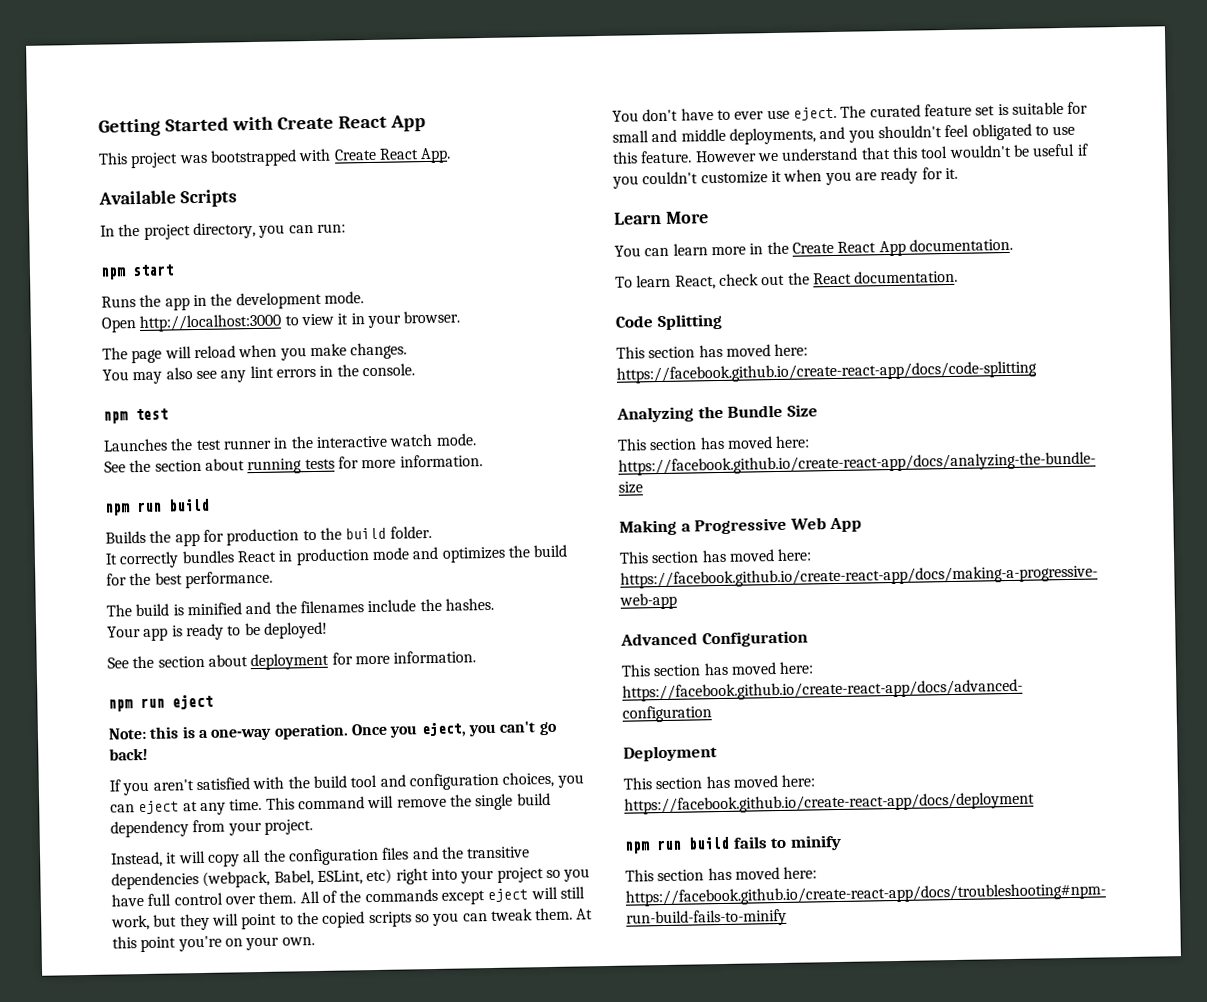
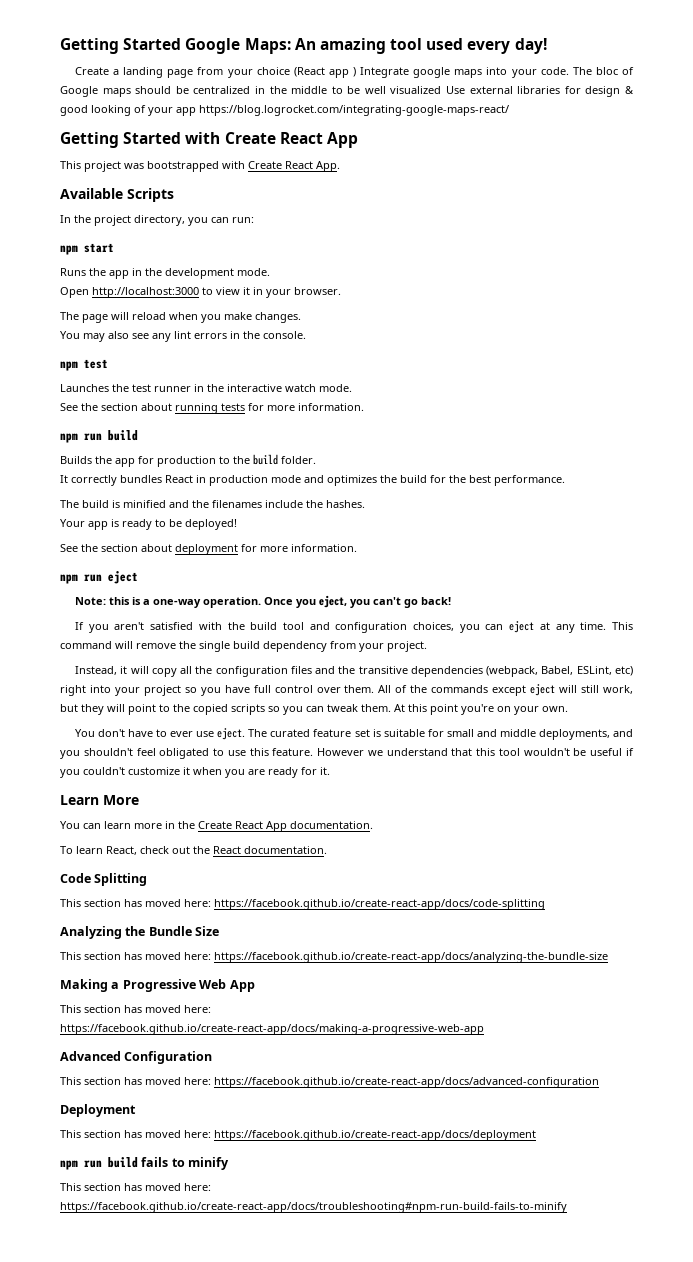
+ Getting Started Google Maps: An amazing tool used every day!
+ Create a landing page from your choice (React app ) Integrate google maps into your code. The bloc of Google maps should be centralized in the middle to be well visualized Use external libraries for design & good looking of your app https://blog.logrocket.com/integrating-google-maps-react/

